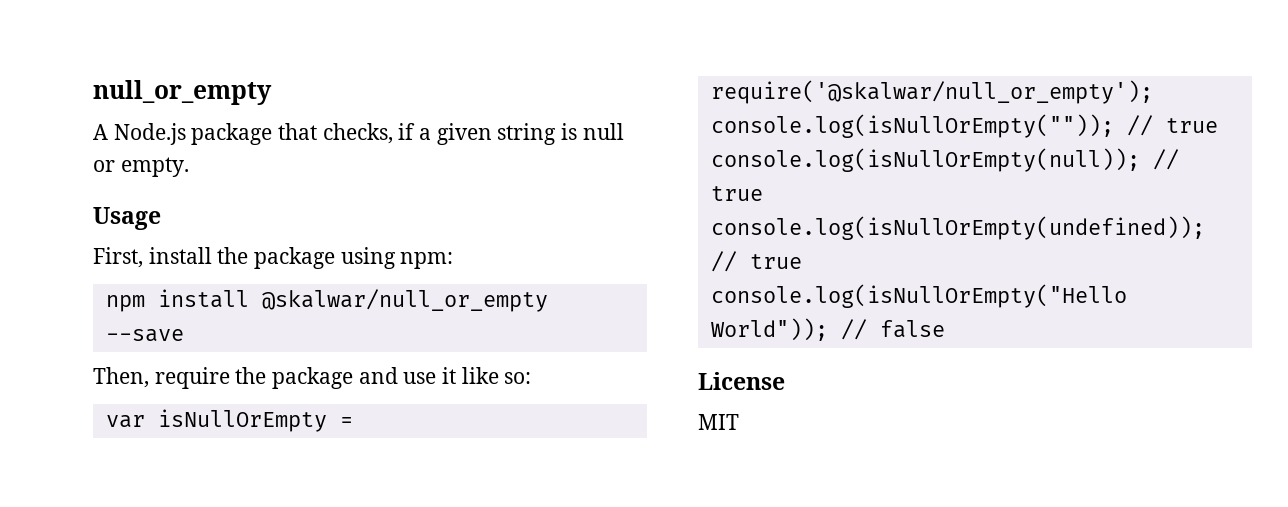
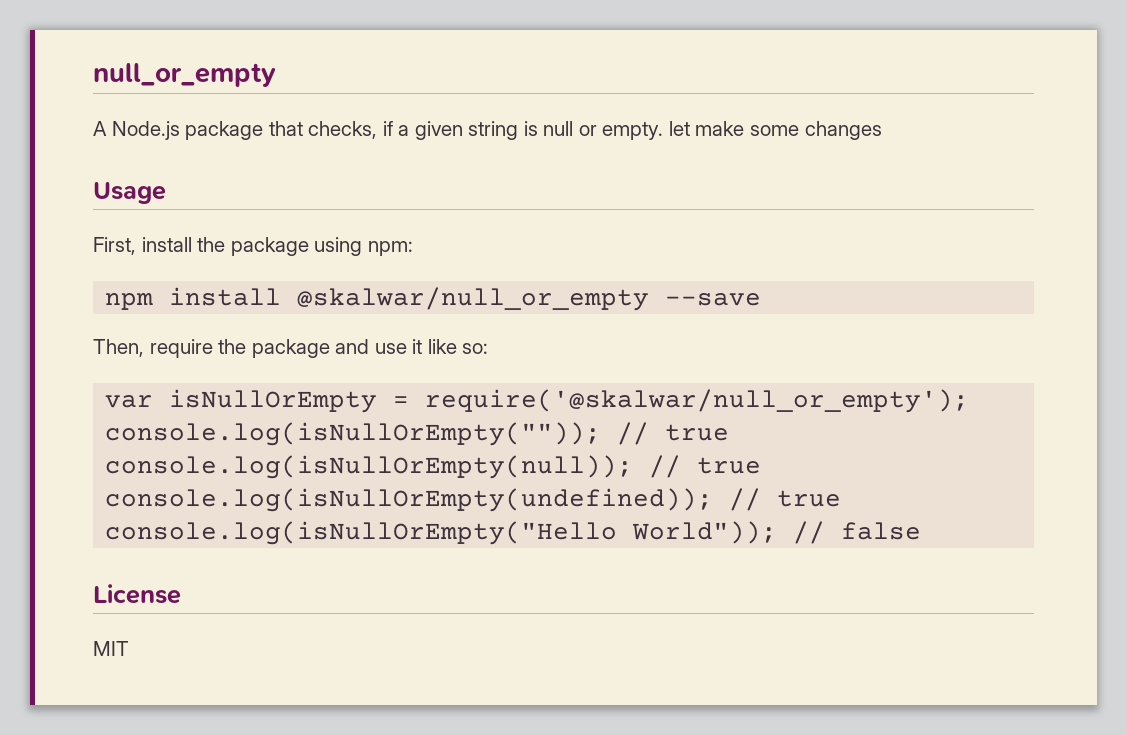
- A Node.js package that checks, if a given string is null or empty.
+ A Node.js package that checks, if a given string is null or empty. let make some changes

